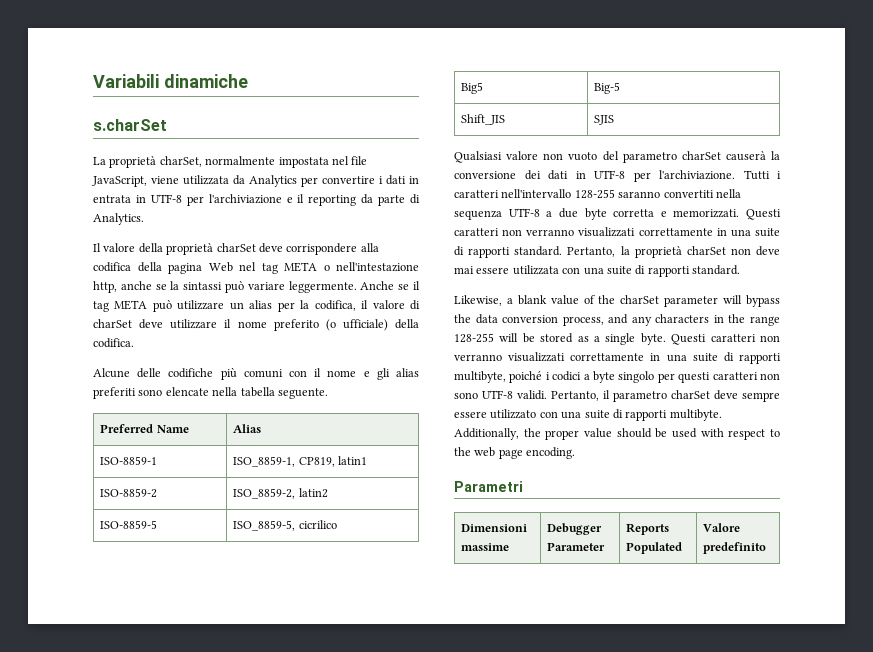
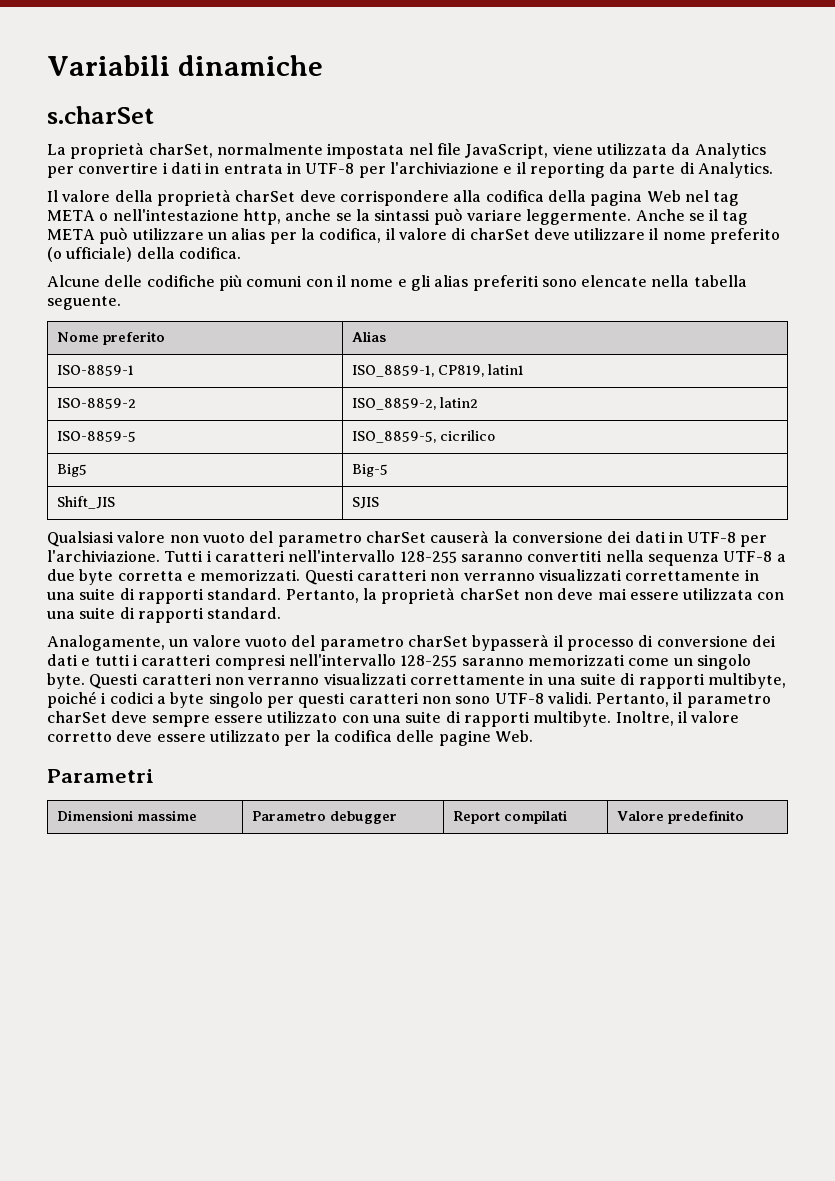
- Preferred Name | Alias
+ Nome preferito | Alias
- Likewise, a blank value of the charSet parameter will bypass the data conversion process, and any characters in the range 128-255 will be stored as a single byte.
+ Analogamente, un valore vuoto del parametro charSet bypasserà il processo di conversione dei dati e tutti i caratteri compresi nell'intervallo 128-255 saranno memorizzati come un singolo byte.
- Additionally, the proper value should be used with respect to the web page encoding.
+ Inoltre, il valore corretto deve essere utilizzato per la codifica delle pagine Web.
- Dimensioni massime | Debugger Parameter | Reports Populated | Valore predefinito
+ Dimensioni massime | Parametro debugger | Report compilati | Valore predefinito

